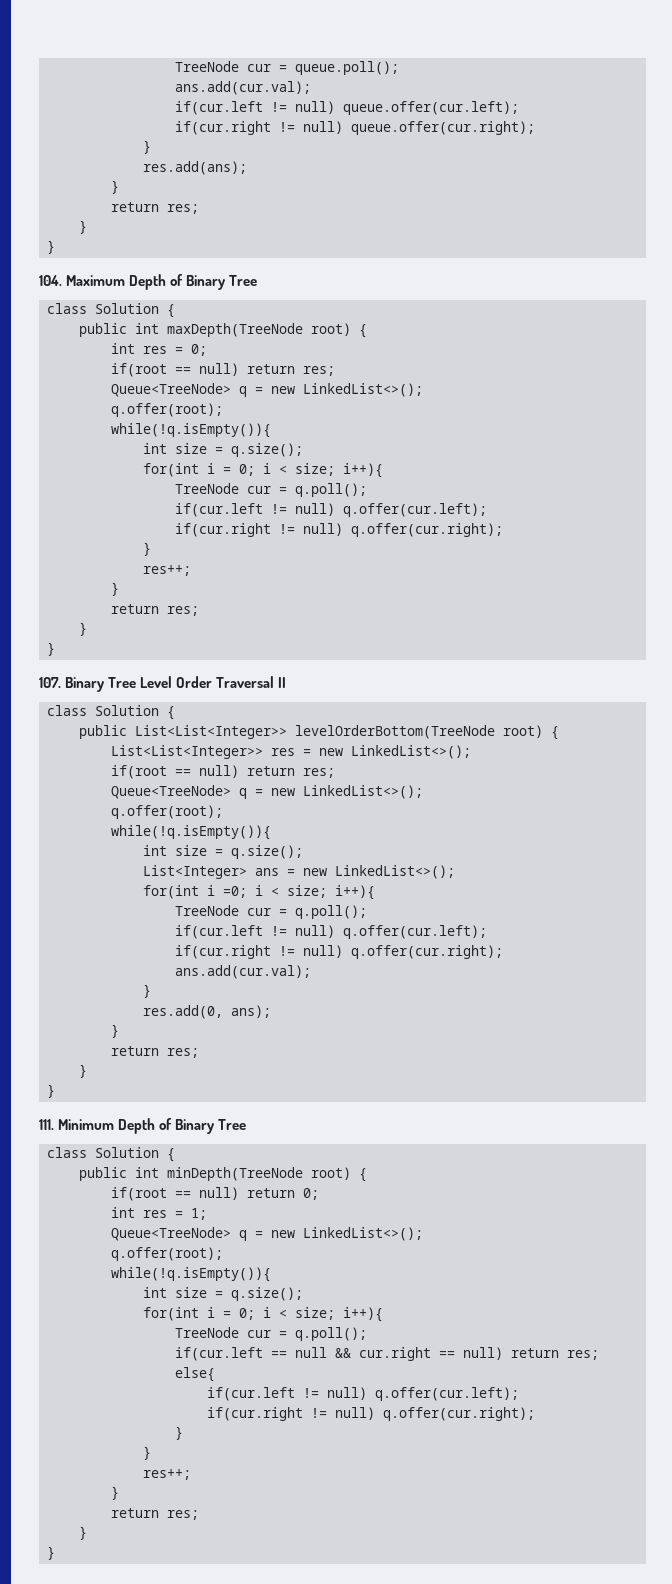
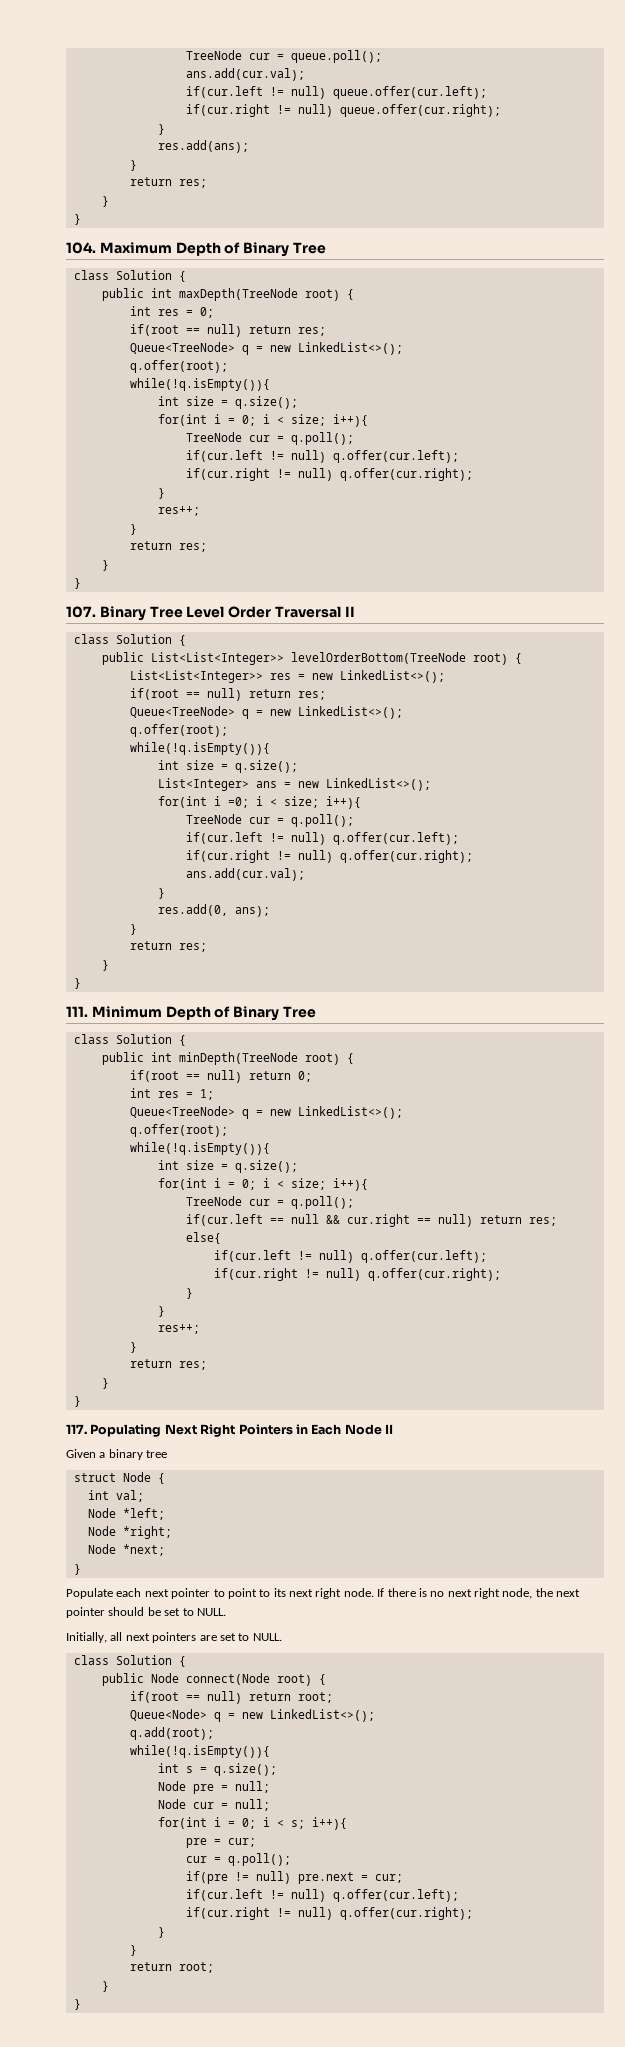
+ 117. Populating Next Right Pointers in Each Node II
+ Given a binary tree
+ struct Node {
+ int val;
+ Node *left;
+ Node *right;
+ Node *next;
+ }
+ Populate each next pointer to point to its next right node. If there is no next right node, the next pointer should be set to NULL.
+ Initially, all next pointers are set to NULL.
+ class Solution {
+ public Node connect(Node root) {
+ if(root == null) return root;
+ Queue<Node> q = new LinkedList<>();
+ q.add(root);
+ while(!q.isEmpty()){
+ int s = q.size();
+ Node pre = null;
+ Node cur = null;
+ for(int i = 0; i < s; i++){
+ pre = cur;
+ cur = q.poll();
+ if(pre != null) pre.next = cur;
+ if(cur.left != null) q.offer(cur.left);
+ if(cur.right != null) q.offer(cur.right);
+ }
+ }
+ return root;
+ }
+ }

